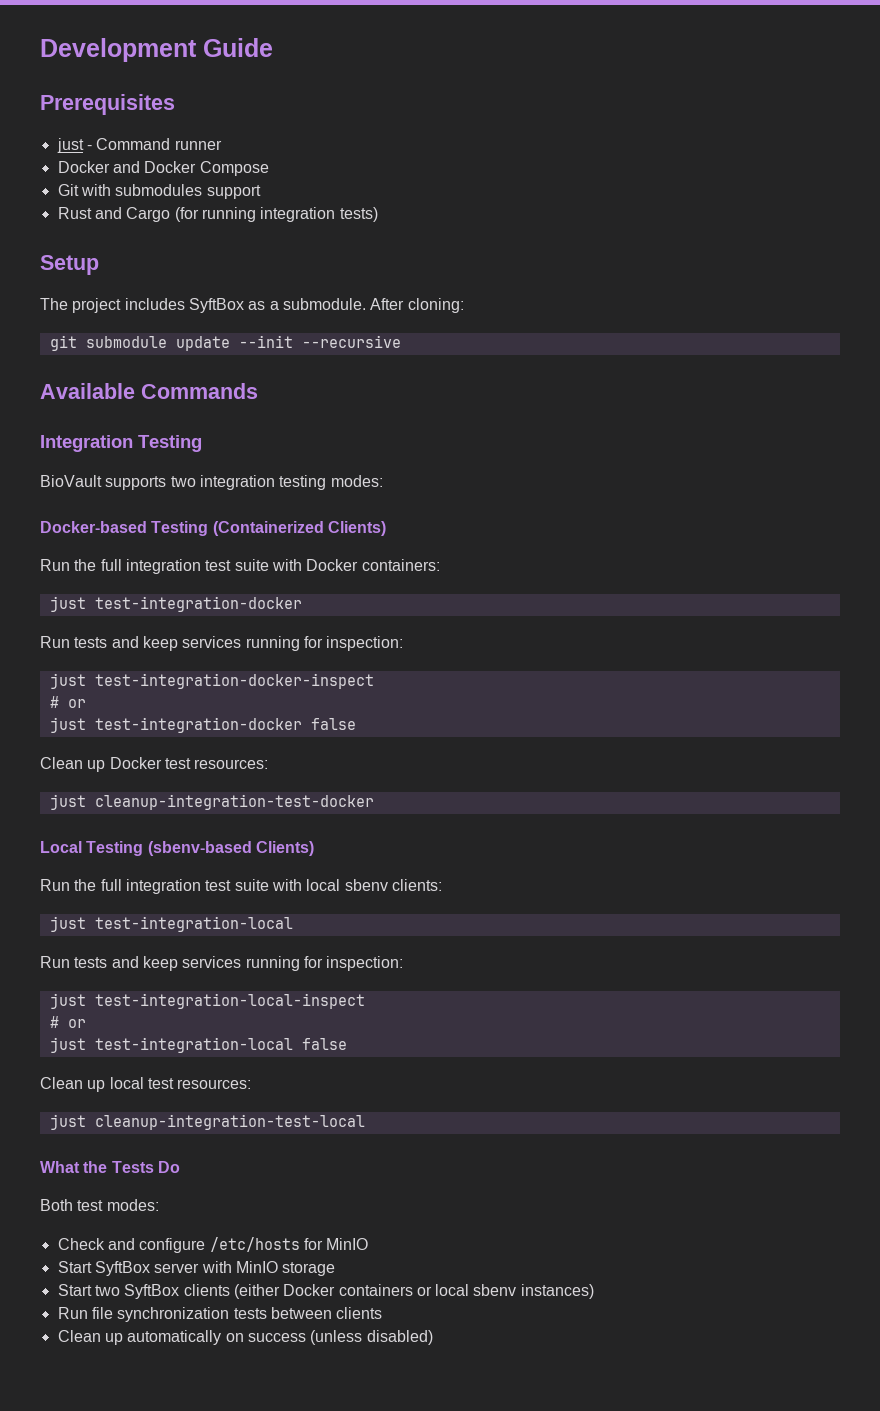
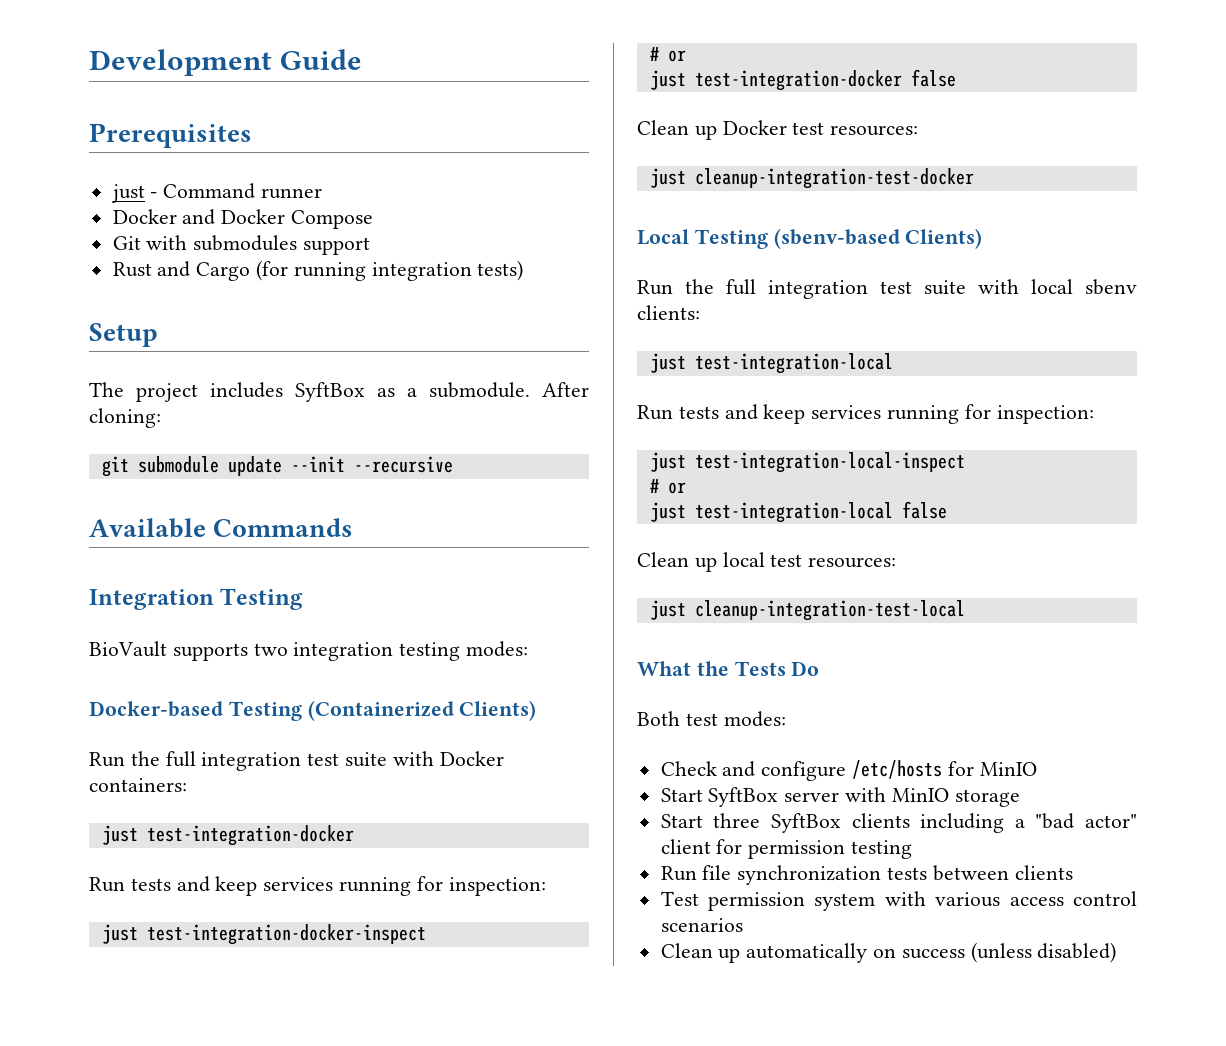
- Start two SyftBox clients (either Docker containers or local sbenv instances)
+ Start three SyftBox clients including a "bad actor" client for permission testing
+ Test permission system with various access control scenarios

